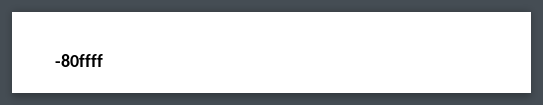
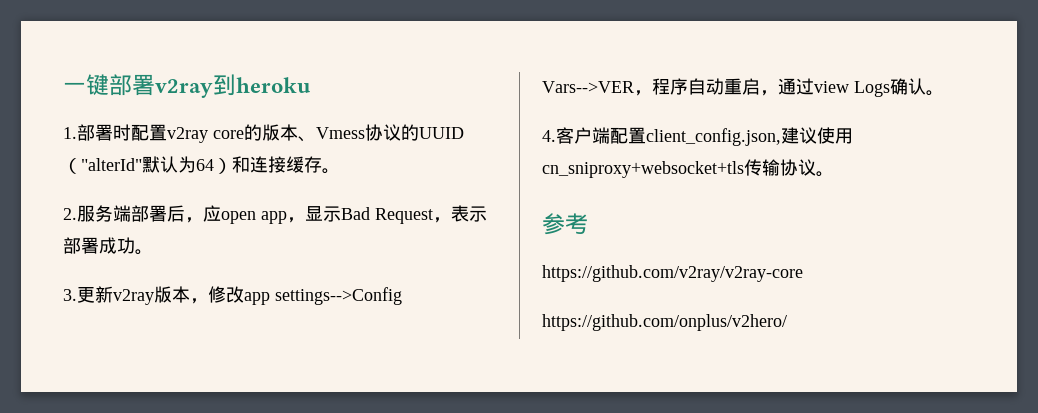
- -80ffff
+ 一键部署v2ray到heroku
+ 1.部署时配置v2ray core的版本、Vmess协议的UUID（"alterId"默认为64）和连接缓存。
+ 2.服务端部署后，应open app，显示Bad Request，表示部署成功。
+ 3.更新v2ray版本，修改app settings-->Config Vars-->VER，程序自动重启，通过view Logs确认。
+ 4.客户端配置client_config.json,建议使用cn_sniproxy+websocket+tls传输协议。
+ 参考
+ https://github.com/v2ray/v2ray-core
+ https://github.com/onplus/v2hero/

